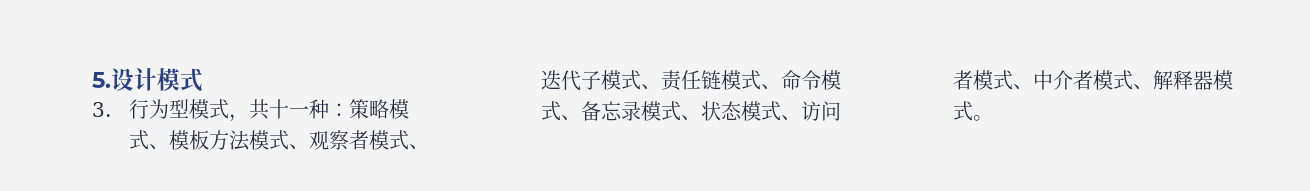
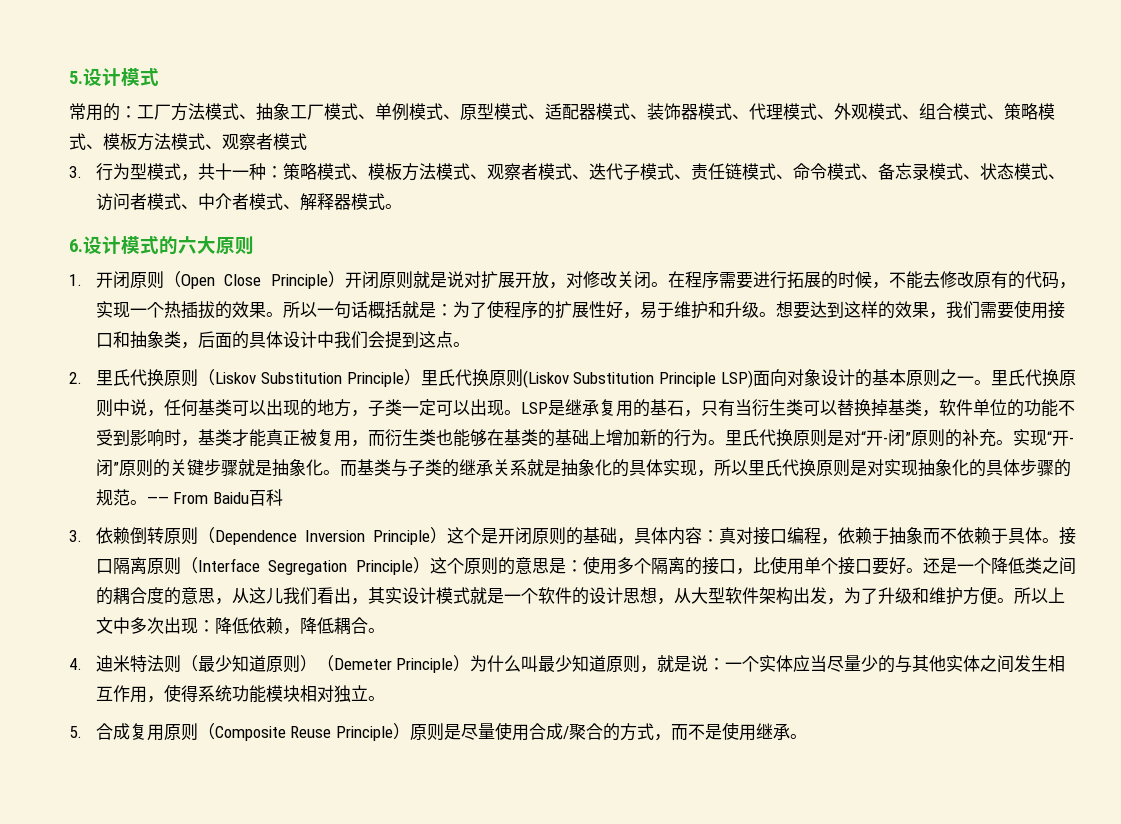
+ 常用的：工厂方法模式、抽象工厂模式、单例模式、原型模式、适配器模式、装饰器模式、代理模式、外观模式、组合模式、策略模式、模板方法模式、观察者模式
+ 6.设计模式的六大原则
+ 1.开闭原则（Open Close Principle）开闭原则就是说对扩展开放，对修改关闭。在程序需要进行拓展的时候，不能去修改原有的代码，实现一个热插拔的效果。所以一句话概括就是：为了使程序的扩展性好，易于维护和升级。想要达到这样的效果，我们需要使用接口和抽象类，后面的具体设计中我们会提到这点。
+ 2.里氏代换原则（Liskov Substitution Principle）里氏代换原则(Liskov Substitution Principle LSP)面向对象设计的基本原则之一。里氏代换原则中说，任何基类可以出现的地方，子类一定可以出现。LSP是继承复用的基石，只有当衍生类可以替换掉基类，软件单位的功能不受到影响时，基类才能真正被复用，而衍生类也能够在基类的基础上增加新的行为。里氏代换原则是对“开-闭”原则的补充。实现“开-闭”原则的关键步骤就是抽象化。而基类与子类的继承关系就是抽象化的具体实现，所以里氏代换原则是对实现抽象化的具体步骤的规范。—— From Baidu百科
+ 3.依赖倒转原则（Dependence Inversion Principle）这个是开闭原则的基础，具体内容：真对接口编程，依赖于抽象而不依赖于具体。接口隔离原则（Interface Segregation Principle）这个原则的意思是：使用多个隔离的接口，比使用单个接口要好。还是一个降低类之间的耦合度的意思，从这儿我们看出，其实设计模式就是一个软件的设计思想，从大型软件架构出发，为了升级和维护方便。所以上文中多次出现：降低依赖，降低耦合。
+ 4.迪米特法则（最少知道原则）（Demeter Principle）为什么叫最少知道原则，就是说：一个实体应当尽量少的与其他实体之间发生相互作用，使得系统功能模块相对独立。
+ 5.合成复用原则（Composite Reuse Principle）原则是尽量使用合成/聚合的方式，而不是使用继承。

